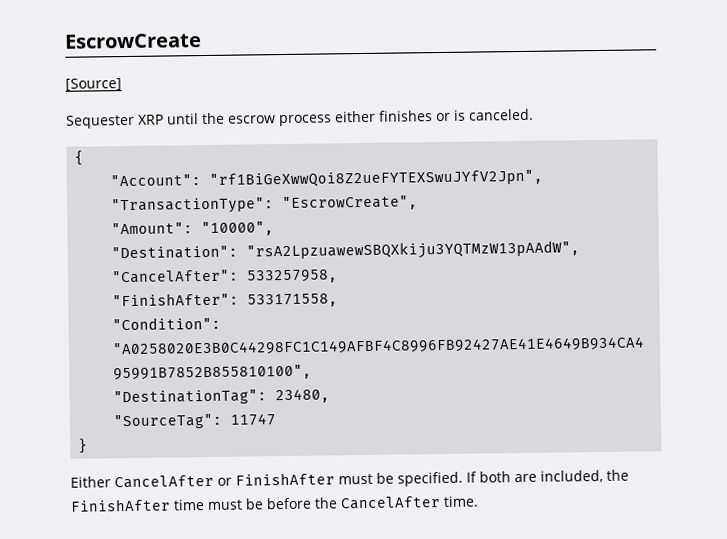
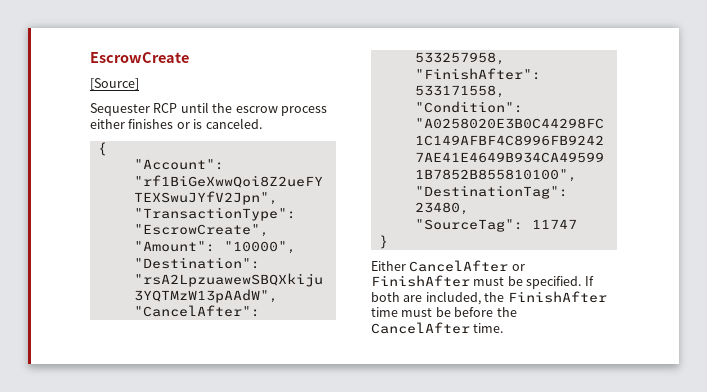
- Sequester XRP until the escrow process either finishes or is canceled.
+ Sequester RCP until the escrow process either finishes or is canceled.

